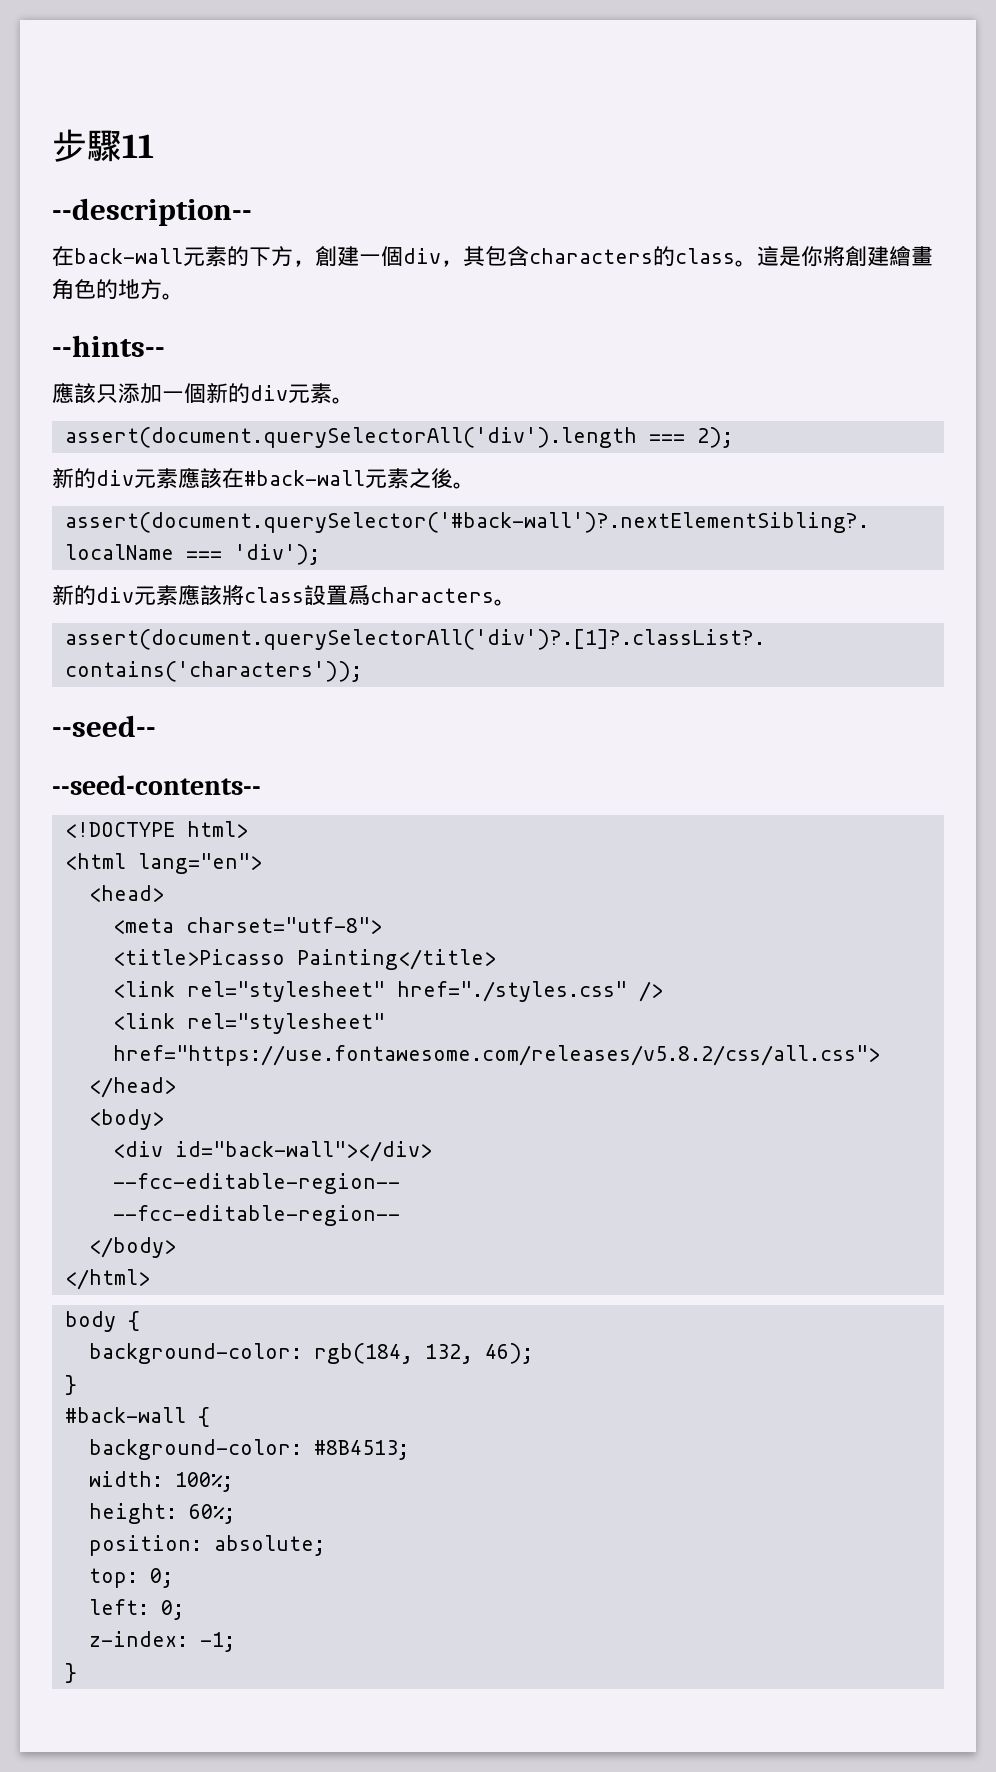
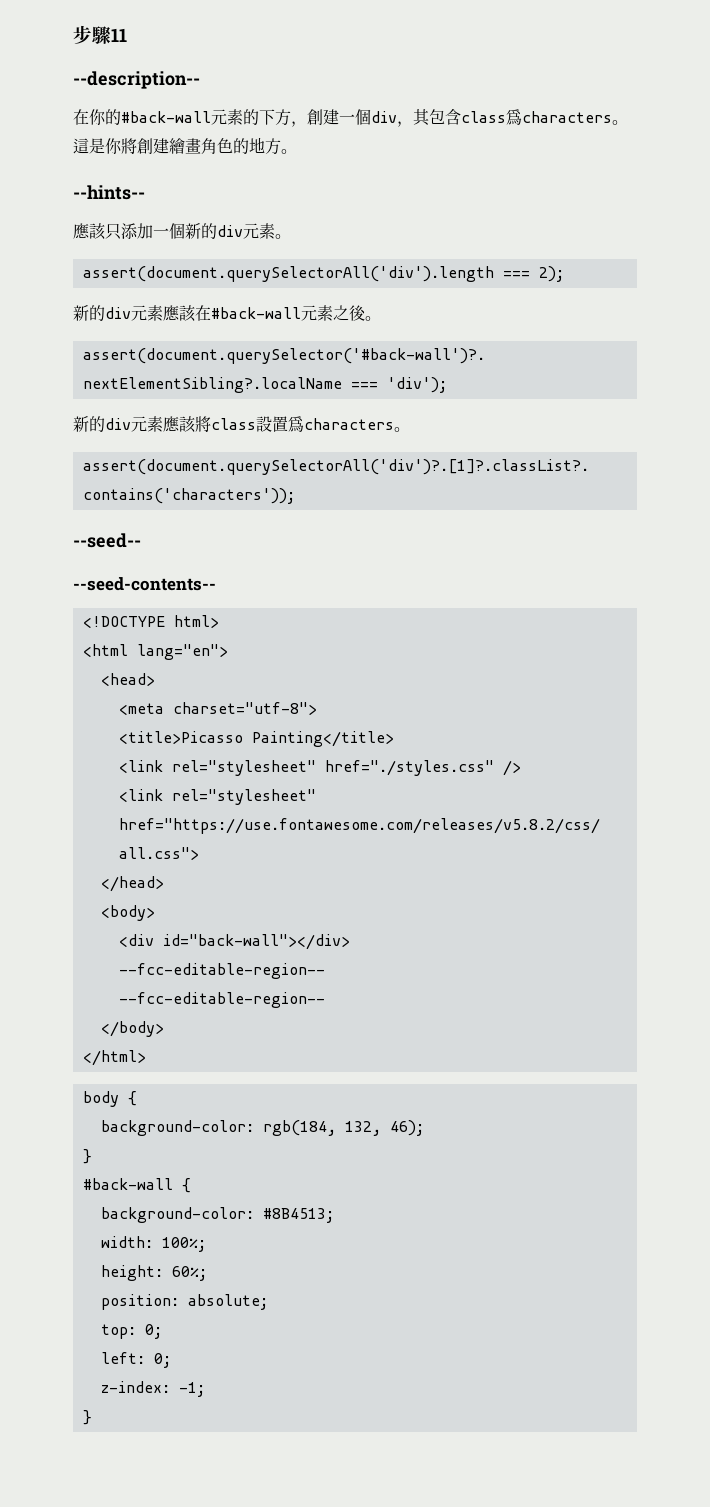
- 在back-wall元素的下方，創建一個div，其包含characters的class。
+ 在你的#back-wall元素的下方，創建一個div，其包含class爲characters。

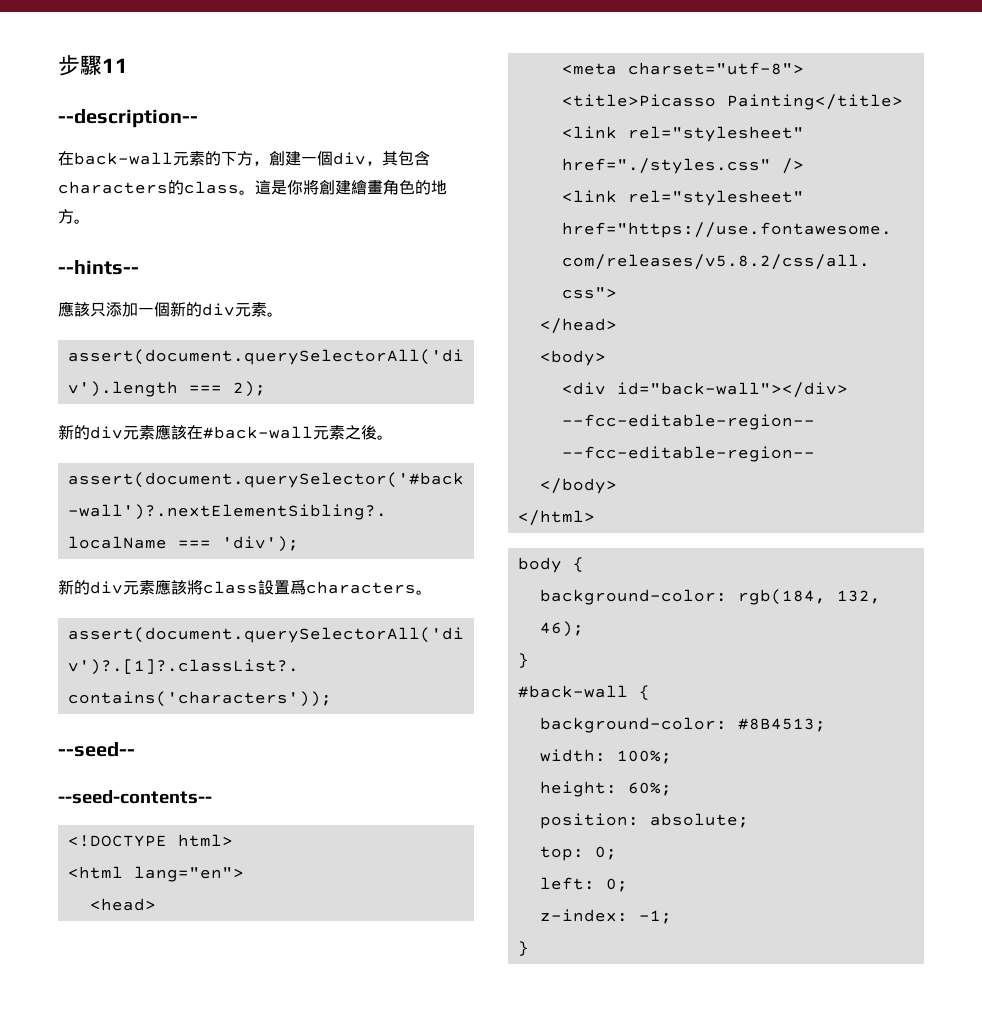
- 在你的#back-wall元素的下方，創建一個div，其包含class爲characters。
+ 在back-wall元素的下方，創建一個div，其包含characters的class。

